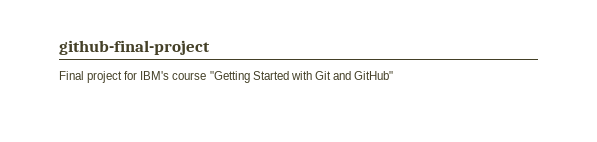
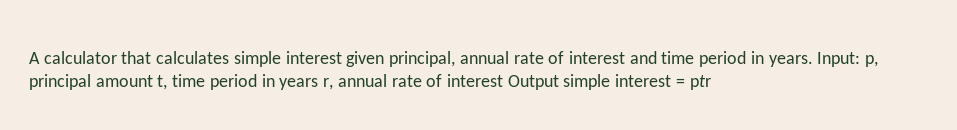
- github-final-project
- Final project for IBM's course "Getting Started with Git and GitHub"
+ A calculator that calculates simple interest given principal, annual rate of interest and time period in years. Input: p, principal amount t, time period in years r, annual rate of interest Output simple interest = ptr

